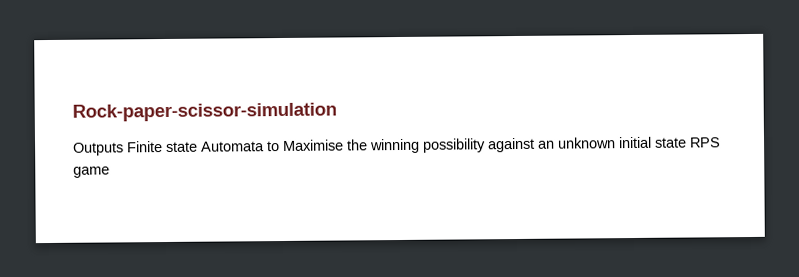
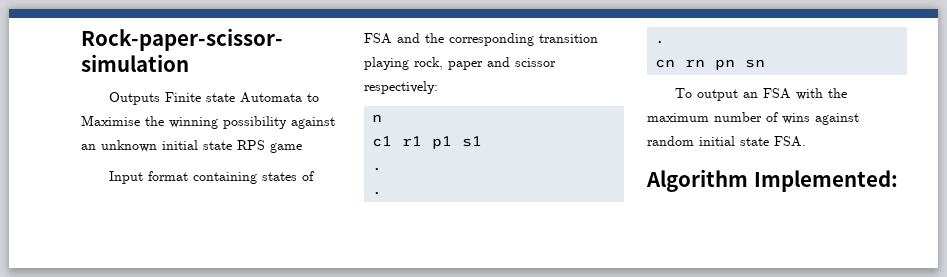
+ Input format containing states of FSA and the corresponding transition playing rock, paper and scissor respectively:
+ n
+ c1 r1 p1 s1
+ .
+ .
+ .
+ cn rn pn sn
+ To output an FSA with the maximum number of wins against random initial state FSA.
+ Algorithm Implemented:

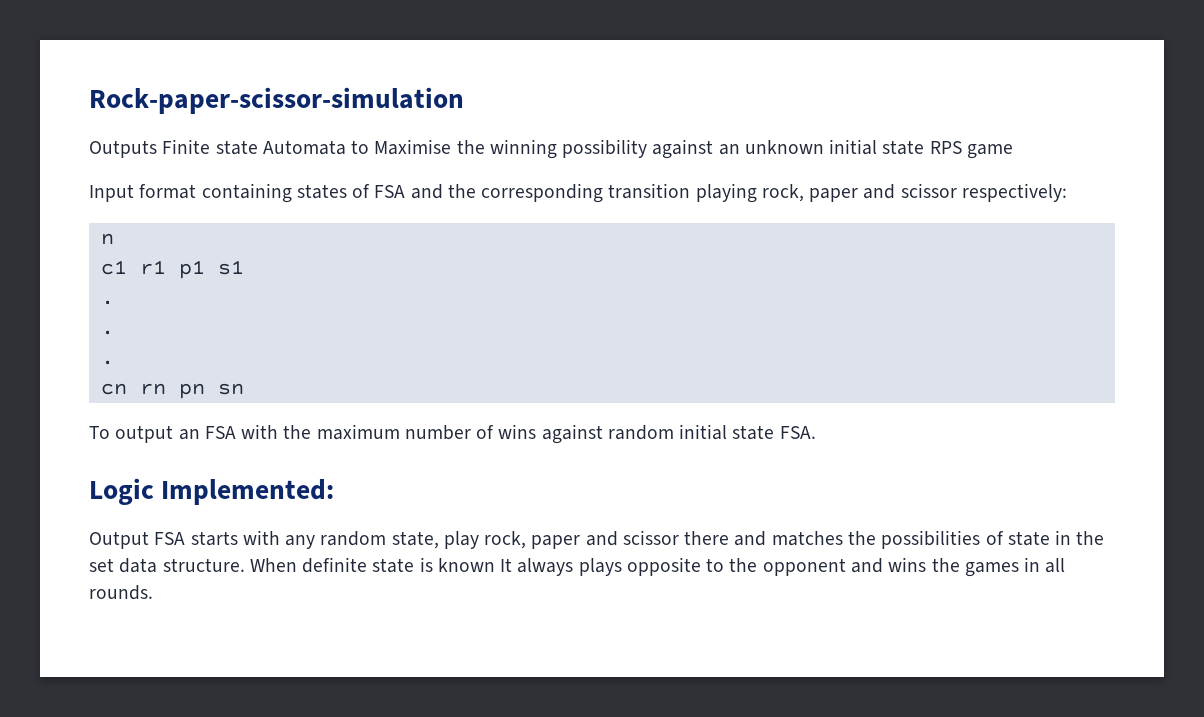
- Algorithm Implemented:
+ Logic Implemented:
+ Output FSA starts with any random state, play rock, paper and scissor there and matches the possibilities of state in the set data structure. When definite state is known It always plays opposite to the opponent and wins the games in all rounds.

